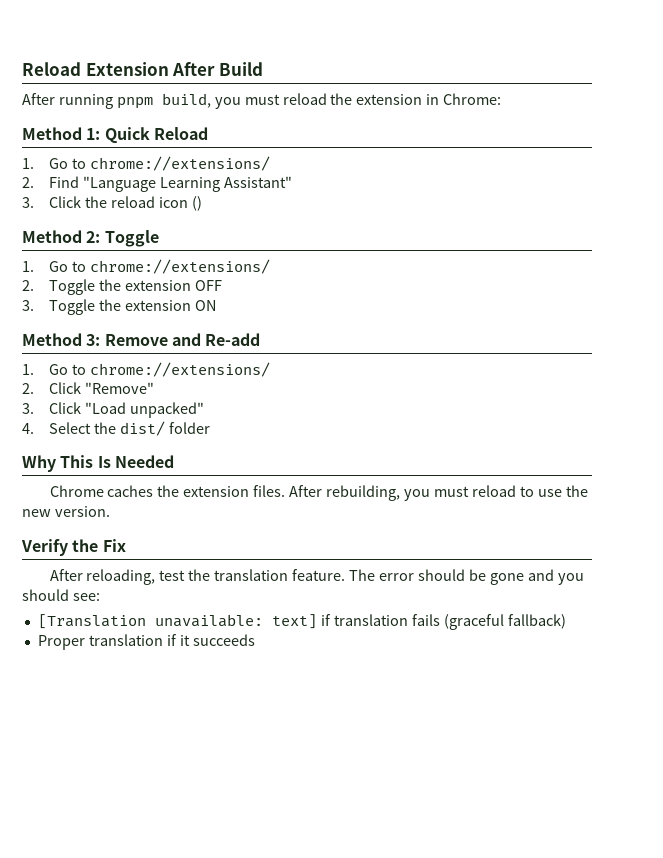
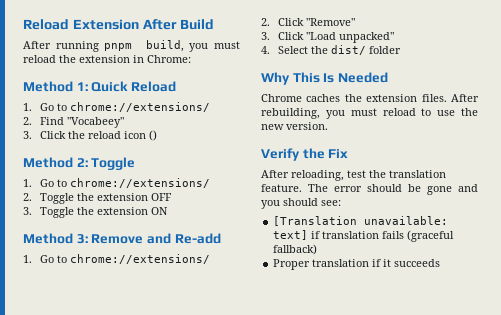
- 2. Find "Language Learning Assistant"
+ 2. Find "Vocabeey"

